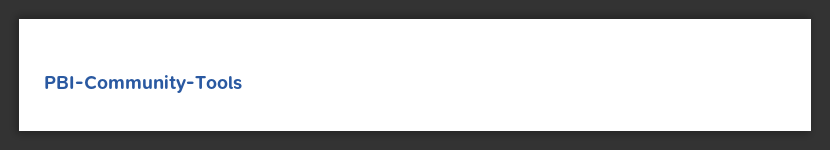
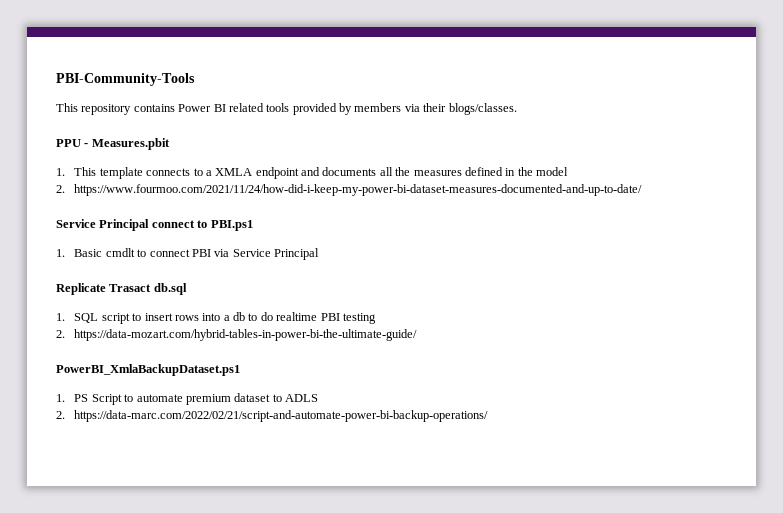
+ This repository contains Power BI related tools provided by members via their blogs/classes.
+ PPU - Measures.pbit
+ 1. This template connects to a XMLA endpoint and documents all the measures defined in the model
+ 2. https://www.fourmoo.com/2021/11/24/how-did-i-keep-my-power-bi-dataset-measures-documented-and-up-to-date/
+ Service Principal connect to PBI.ps1
+ 1. Basic cmdlt to connect PBI via Service Principal
+ Replicate Trasact db.sql
+ 1. SQL script to insert rows into a db to do realtime PBI testing
+ 2. https://data-mozart.com/hybrid-tables-in-power-bi-the-ultimate-guide/
+ PowerBI_XmlaBackupDataset.ps1
+ 1. PS Script to automate premium dataset to ADLS
+ 2. https://data-marc.com/2022/02/21/script-and-automate-power-bi-backup-operations/

